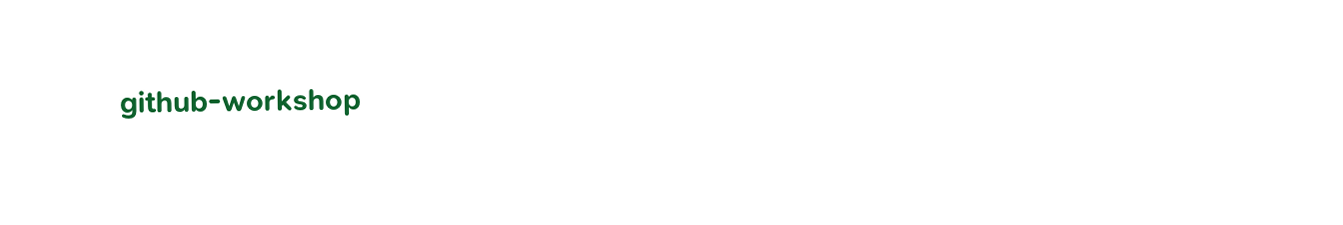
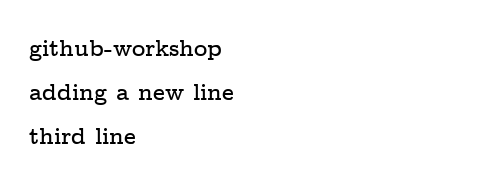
+ adding a new line
+ third line

